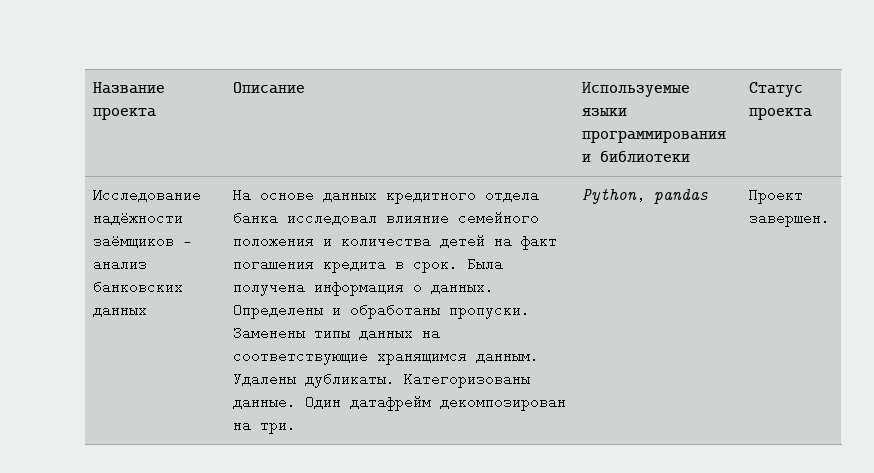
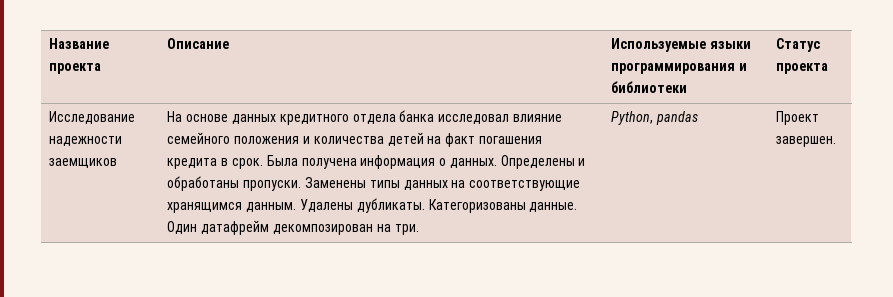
- Исследование надёжности заёмщиков — анализ банковских данных
+ Исследование надежности заемщиков

